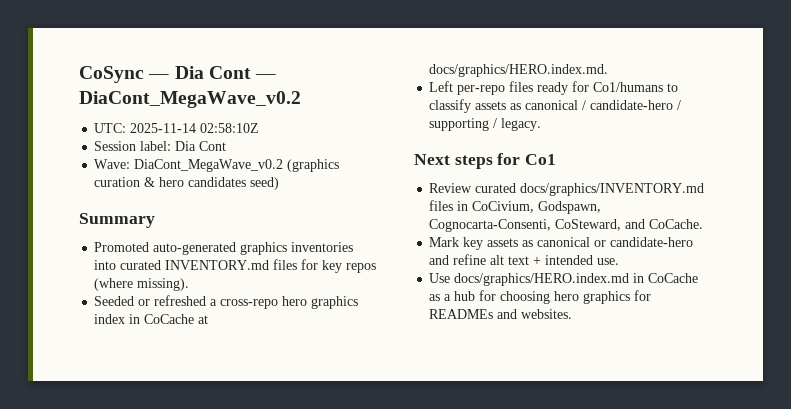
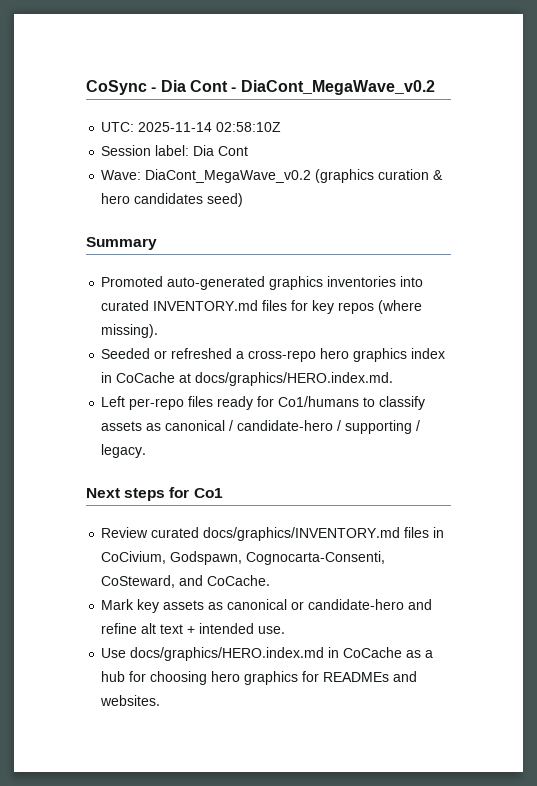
- CoSync — Dia Cont — DiaCont_MegaWave_v0.2
+ CoSync - Dia Cont - DiaCont_MegaWave_v0.2

